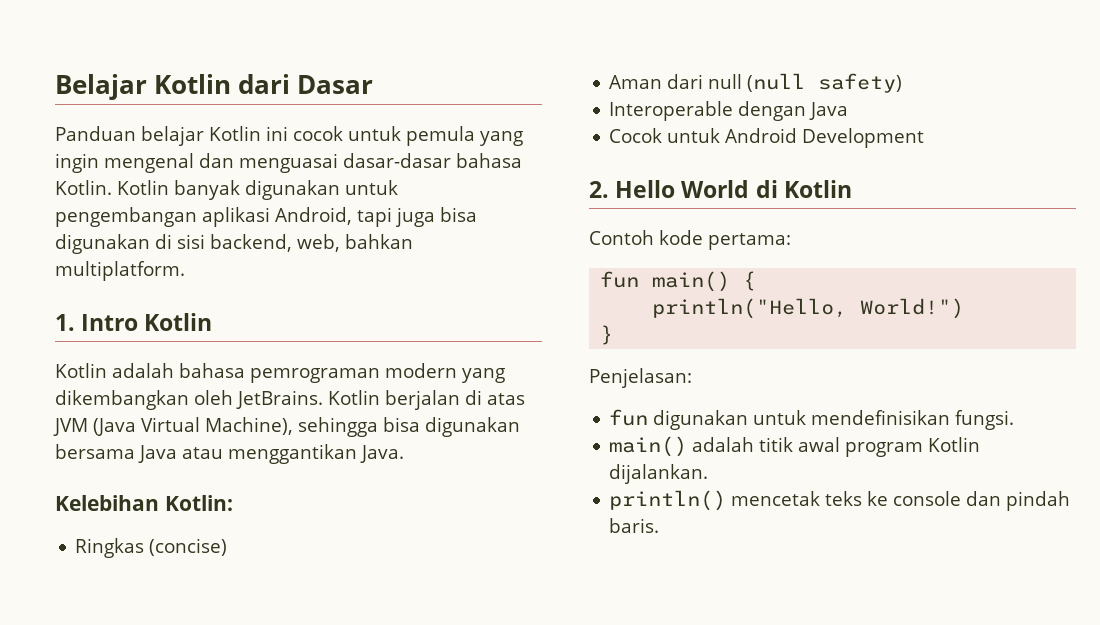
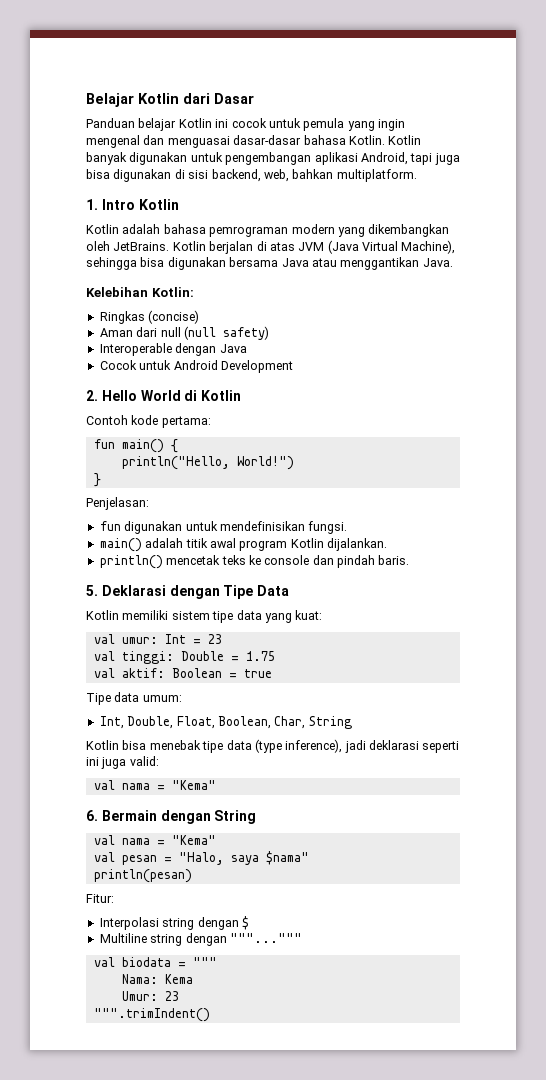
+ 5. Deklarasi dengan Tipe Data
+ Kotlin memiliki sistem tipe data yang kuat:
+ val umur: Int = 23
+ val tinggi: Double = 1.75
+ val aktif: Boolean = true
+ Tipe data umum:
+ Int, Double, Float, Boolean, Char, String
+ Kotlin bisa menebak tipe data (type inference), jadi deklarasi seperti ini juga valid:
+ val nama = "Kema"
+ 6. Bermain dengan String
+ val nama = "Kema"
+ val pesan = "Halo, saya $nama"
+ println(pesan)
+ Fitur:
+ Interpolasi string dengan $
+ Multiline string dengan """..."""
+ val biodata = """
+ Nama: Kema
+ Umur: 23
+ """.trimIndent()

